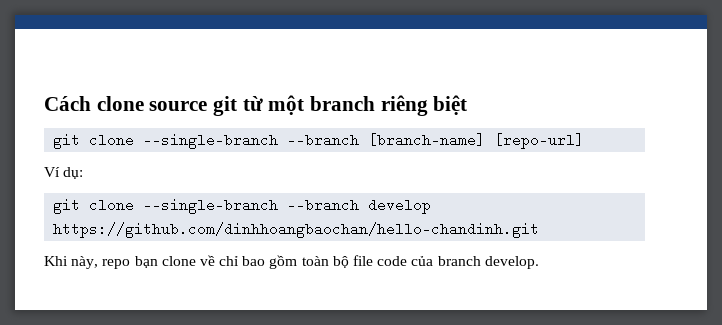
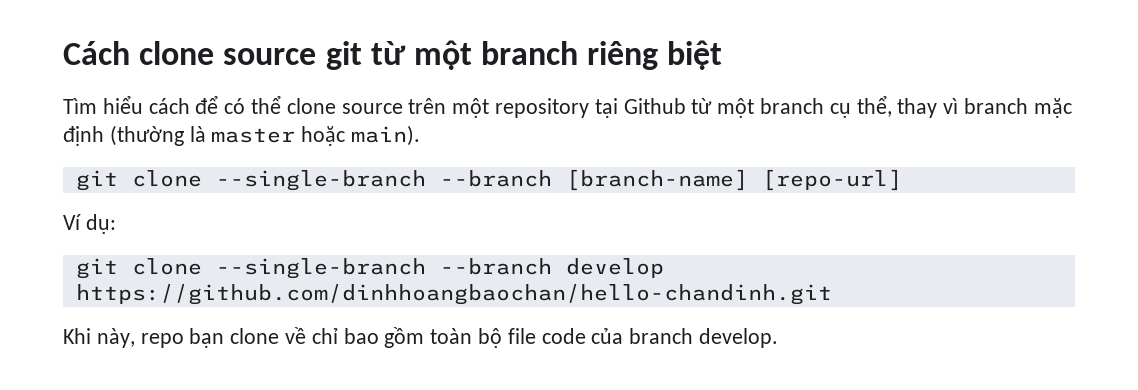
+ Tìm hiểu cách để có thể clone source trên một repository tại Github từ một branch cụ thể, thay vì branch mặc định (thường là master hoặc main).

